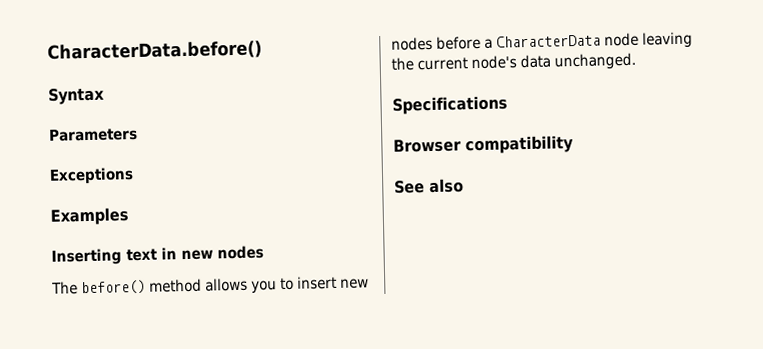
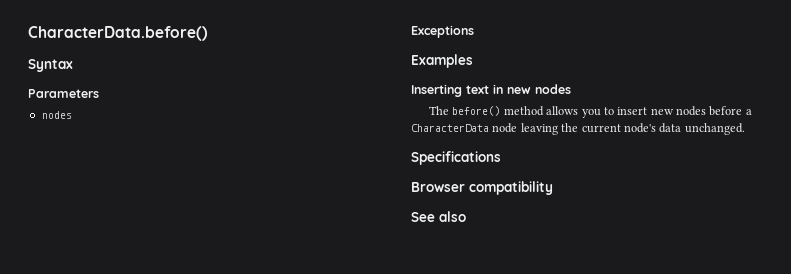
  Parameters
+ nodes

